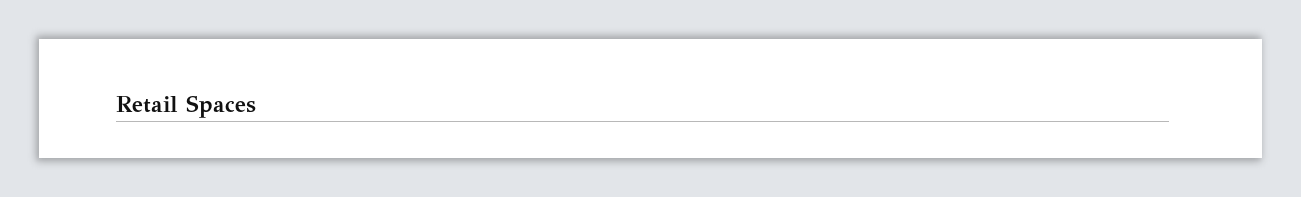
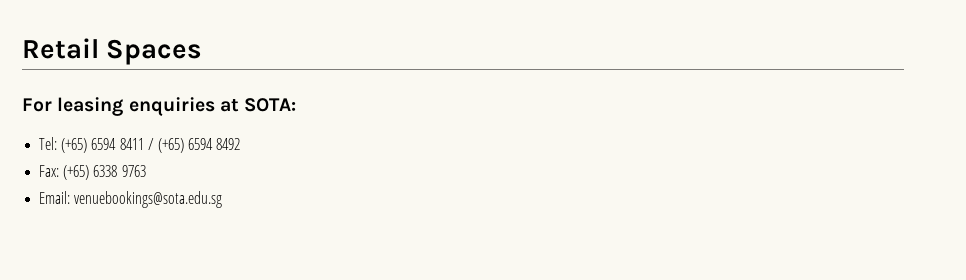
+ For leasing enquiries at SOTA:
+ Tel: (+65) 6594 8411 / (+65) 6594 8492
+ Fax: (+65) 6338 9763
+ Email: venuebookings@sota.edu.sg

